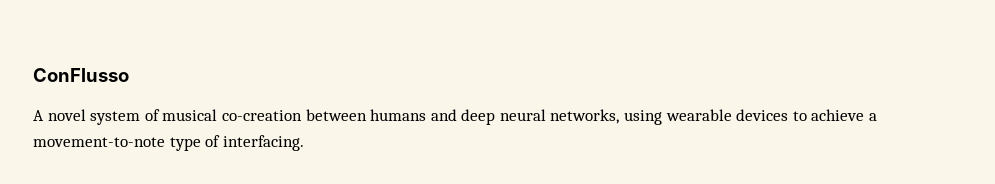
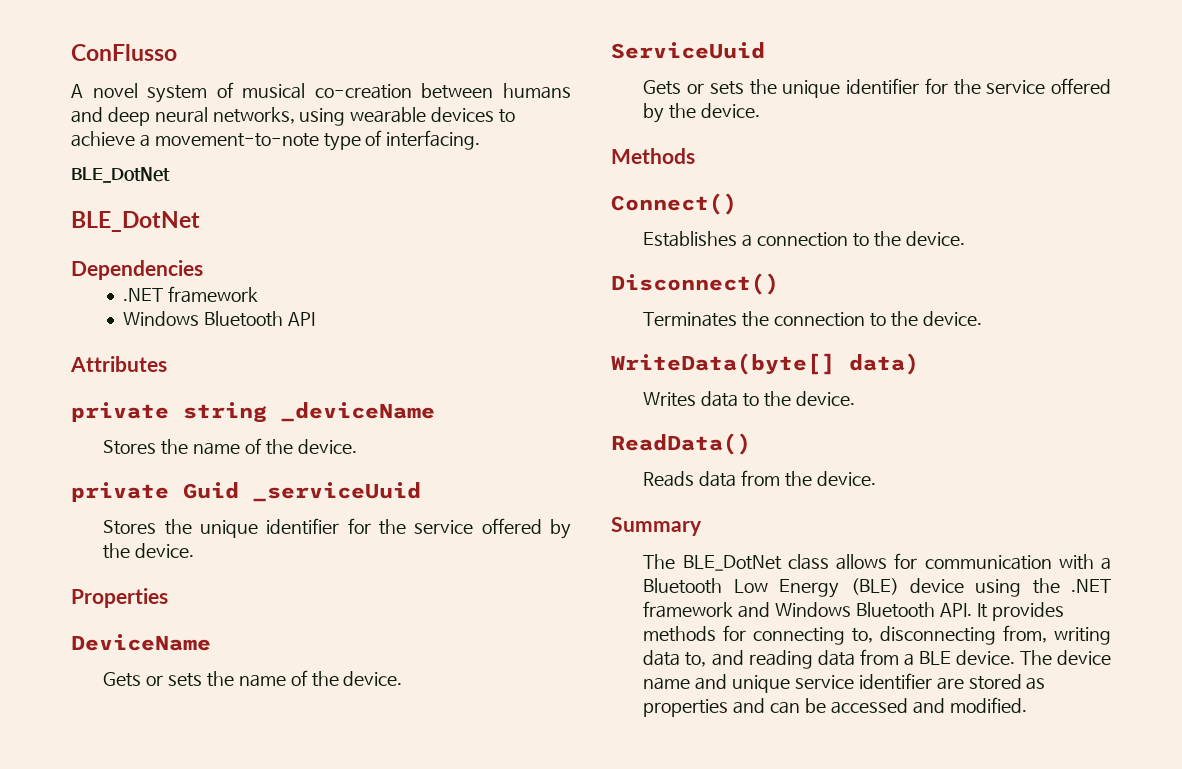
  A novel system of musical co-creation between humans and deep neural networks, using wearable devices to achieve a movement-to-note type of interfacing.
+ BLE_DotNet
+ BLE_DotNet
+ Dependencies
+ .NET framework
+ Windows Bluetooth API
+ Attributes
+ private string _deviceName
+ Stores the name of the device.
+ private Guid _serviceUuid
+ Stores the unique identifier for the service offered by the device.
+ Properties
+ DeviceName
+ Gets or sets the name of the device.
+ ServiceUuid
+ Gets or sets the unique identifier for the service offered by the device.
+ Methods
+ Connect()
+ Establishes a connection to the device.
+ Disconnect()
+ Terminates the connection to the device.
+ WriteData(byte[] data)
+ Writes data to the device.
+ ReadData()
+ Reads data from the device.
+ Summary
+ The BLE_DotNet class allows for communication with a Bluetooth Low Energy (BLE) device using the .NET framework and Windows Bluetooth API. It provides methods for connecting to, disconnecting from, writing data to, and reading data from a BLE device. The device name and unique service identifier are stored as properties and can be accessed and modified.

